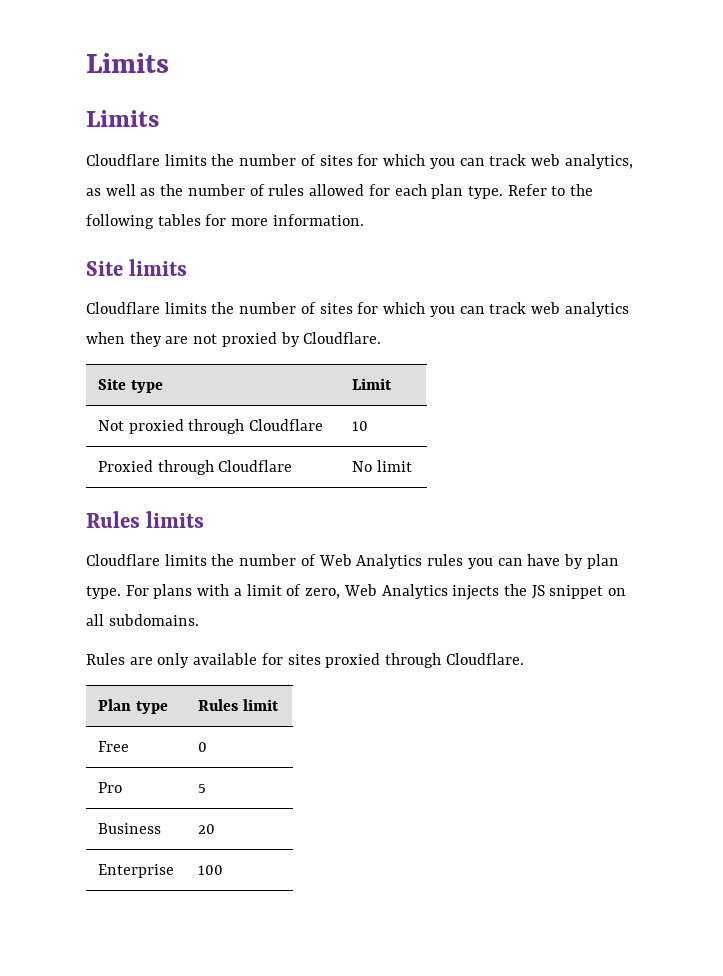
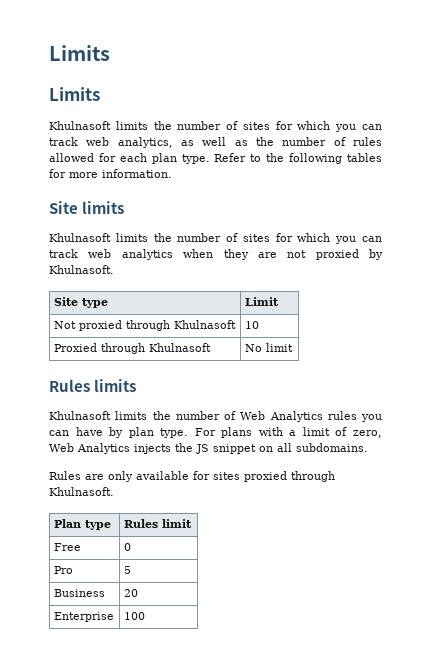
- Cloudflare limits the number of sites for which you can track web analytics, as well as the number of rules allowed for each plan type.
+ Khulnasoft limits the number of sites for which you can track web analytics, as well as the number of rules allowed for each plan type.
- Cloudflare limits the number of sites for which you can track web analytics when they are not proxied by Cloudflare.
+ Khulnasoft limits the number of sites for which you can track web analytics when they are not proxied by Khulnasoft.
- Not proxied through Cloudflare | 10
+ Not proxied through Khulnasoft | 10
- Proxied through Cloudflare | No limit
+ Proxied through Khulnasoft | No limit
- Cloudflare limits the number of Web Analytics rules you can have by plan type.
+ Khulnasoft limits the number of Web Analytics rules you can have by plan type.
- Rules are only available for sites proxied through Cloudflare.
+ Rules are only available for sites proxied through Khulnasoft.

